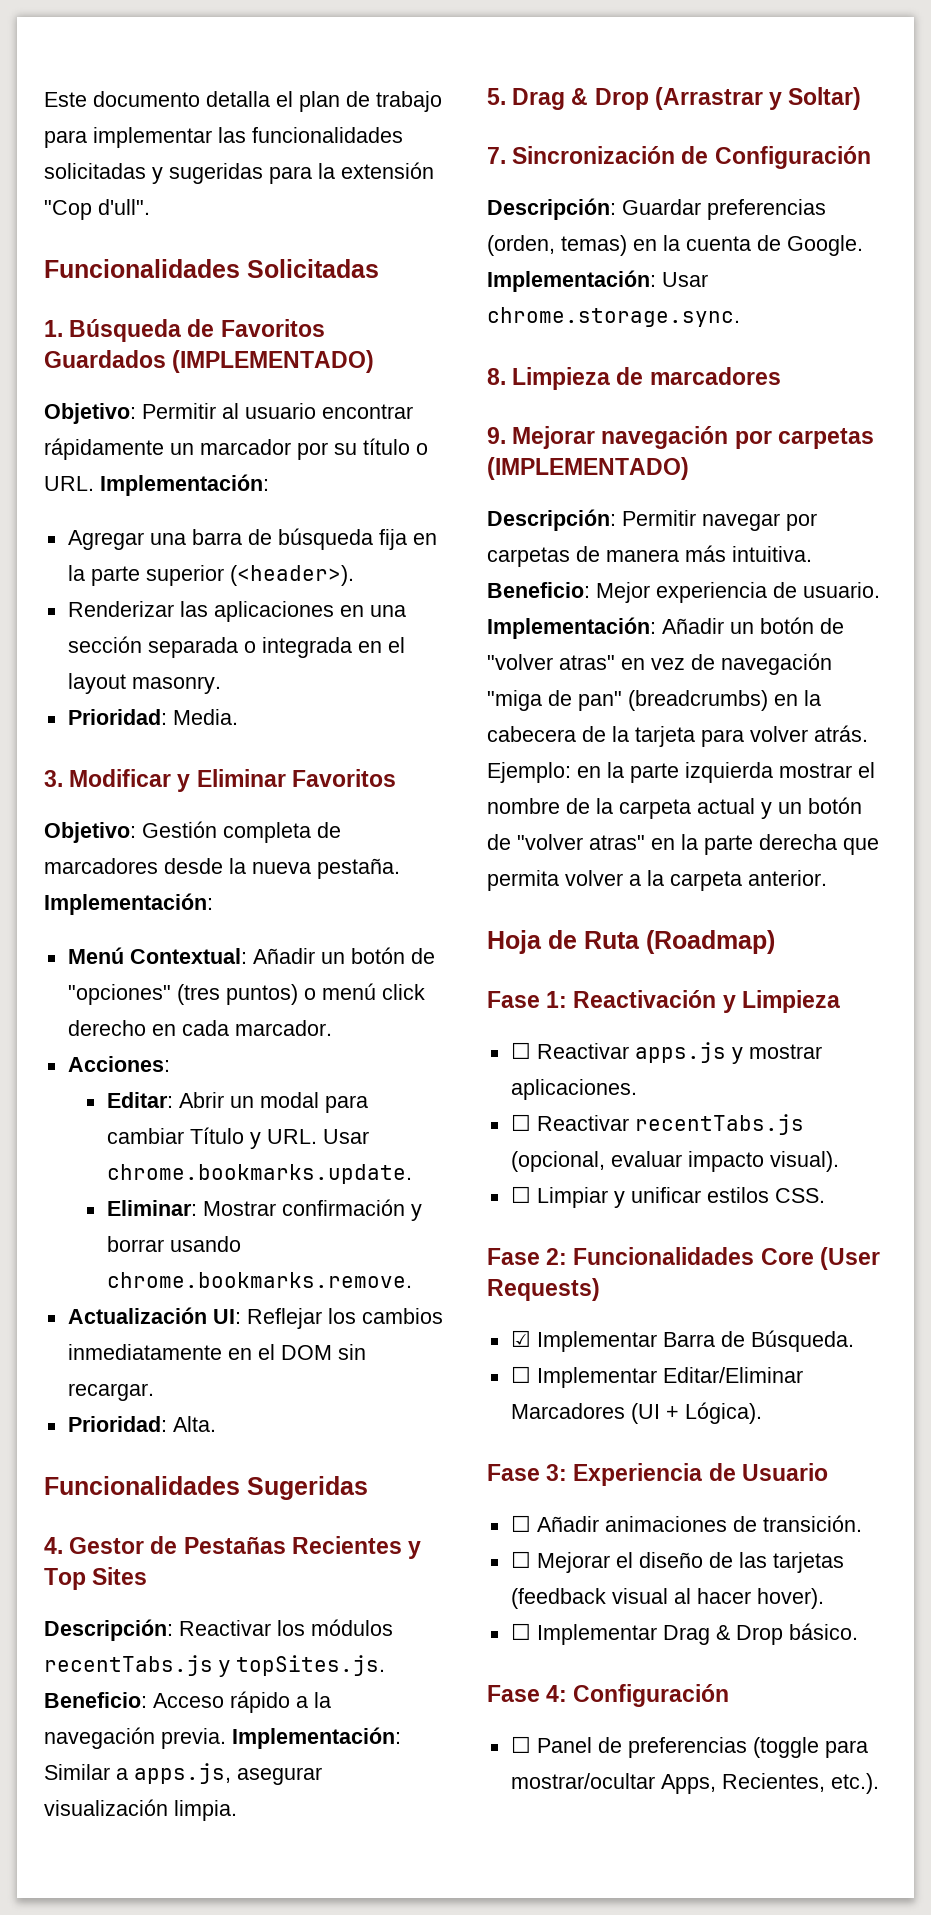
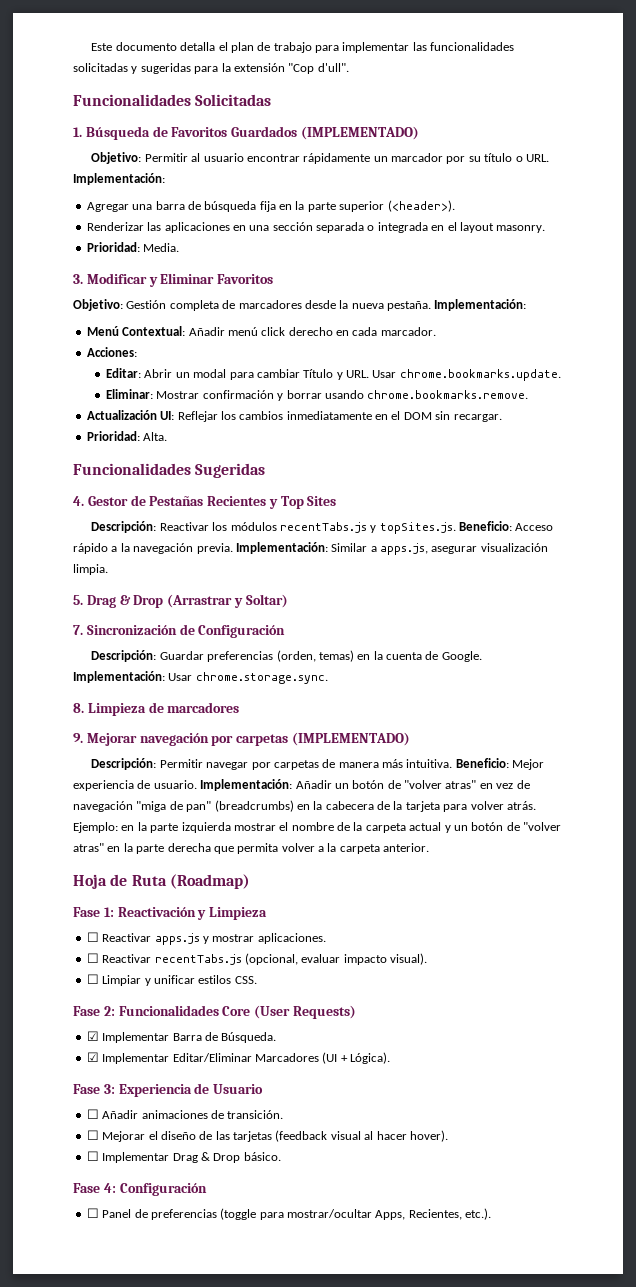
- Menú Contextual: Añadir un botón de "opciones" (tres puntos) o menú click derecho en cada marcador.
+ Menú Contextual: Añadir menú click derecho en cada marcador.
- ☐ Implementar Editar/Eliminar Marcadores (UI + Lógica).
+ ☑ Implementar Editar/Eliminar Marcadores (UI + Lógica).

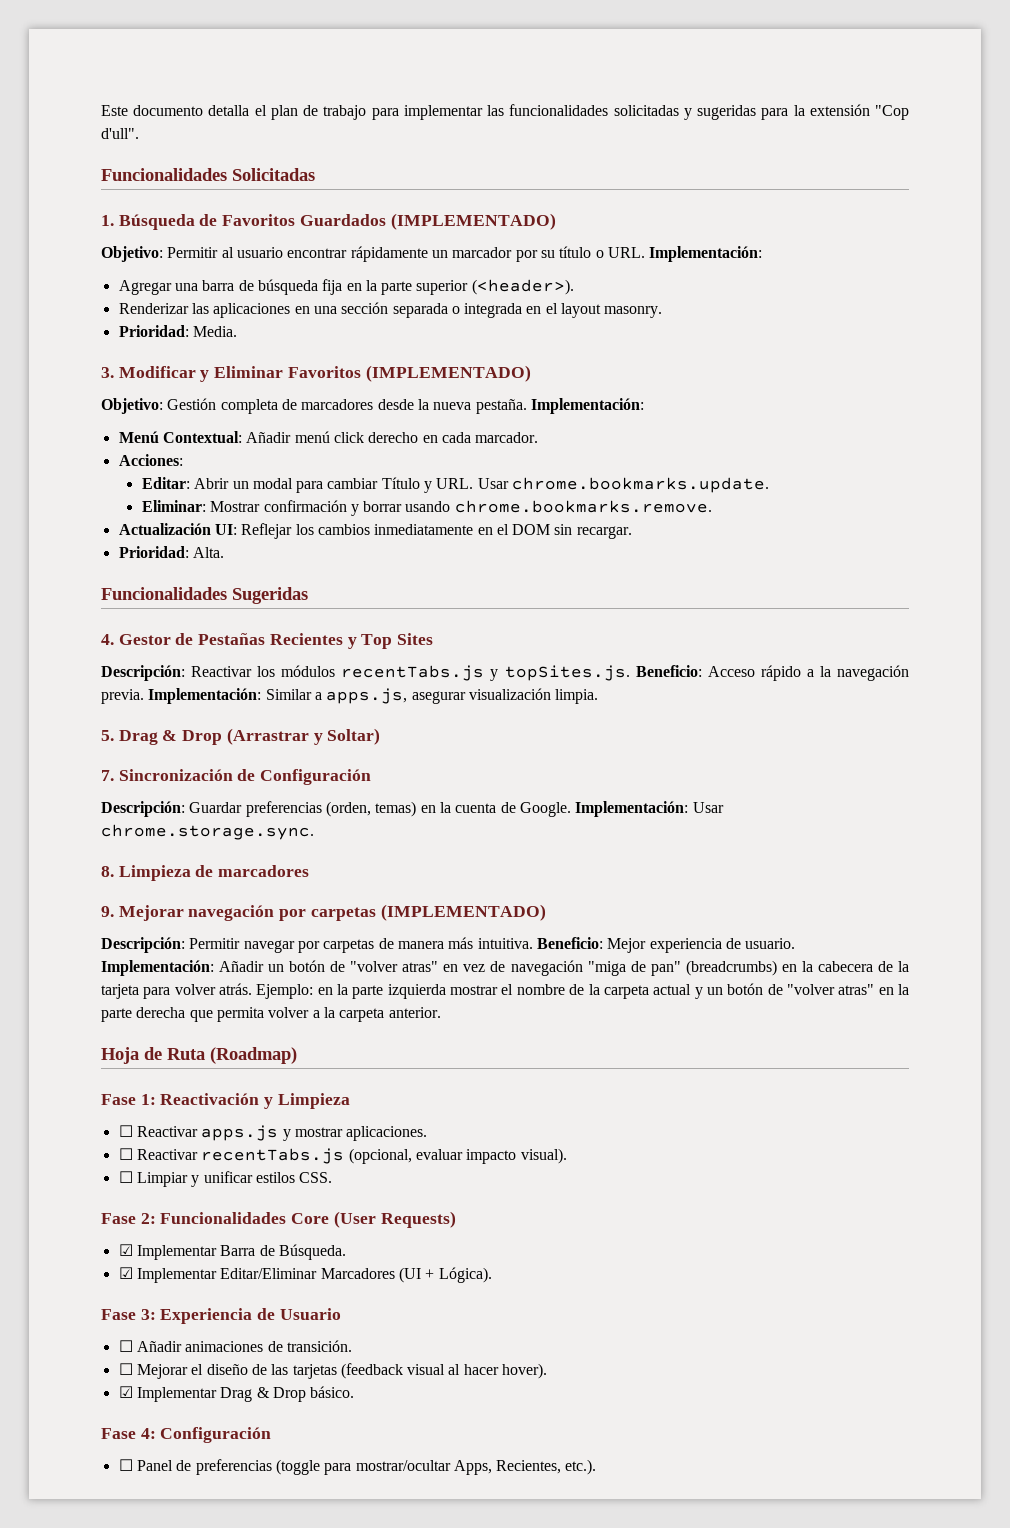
- 3. Modificar y Eliminar Favoritos
+ 3. Modificar y Eliminar Favoritos (IMPLEMENTADO)
- ☐ Implementar Drag & Drop básico.
+ ☑ Implementar Drag & Drop básico.

